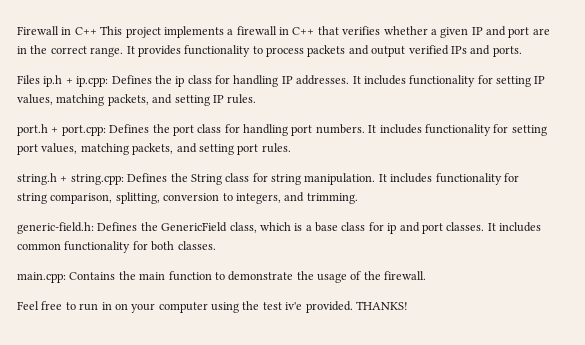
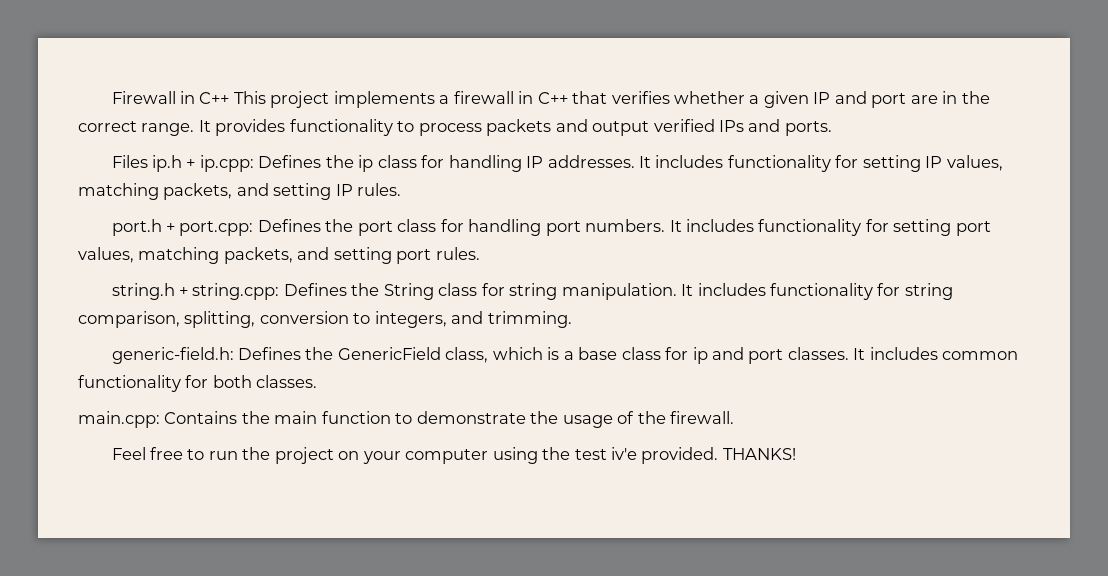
- Feel free to run in on your computer using the test iv'e provided.
+ Feel free to run the project on your computer using the test iv'e provided.

